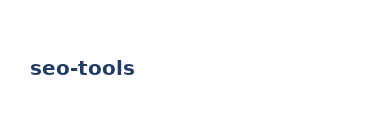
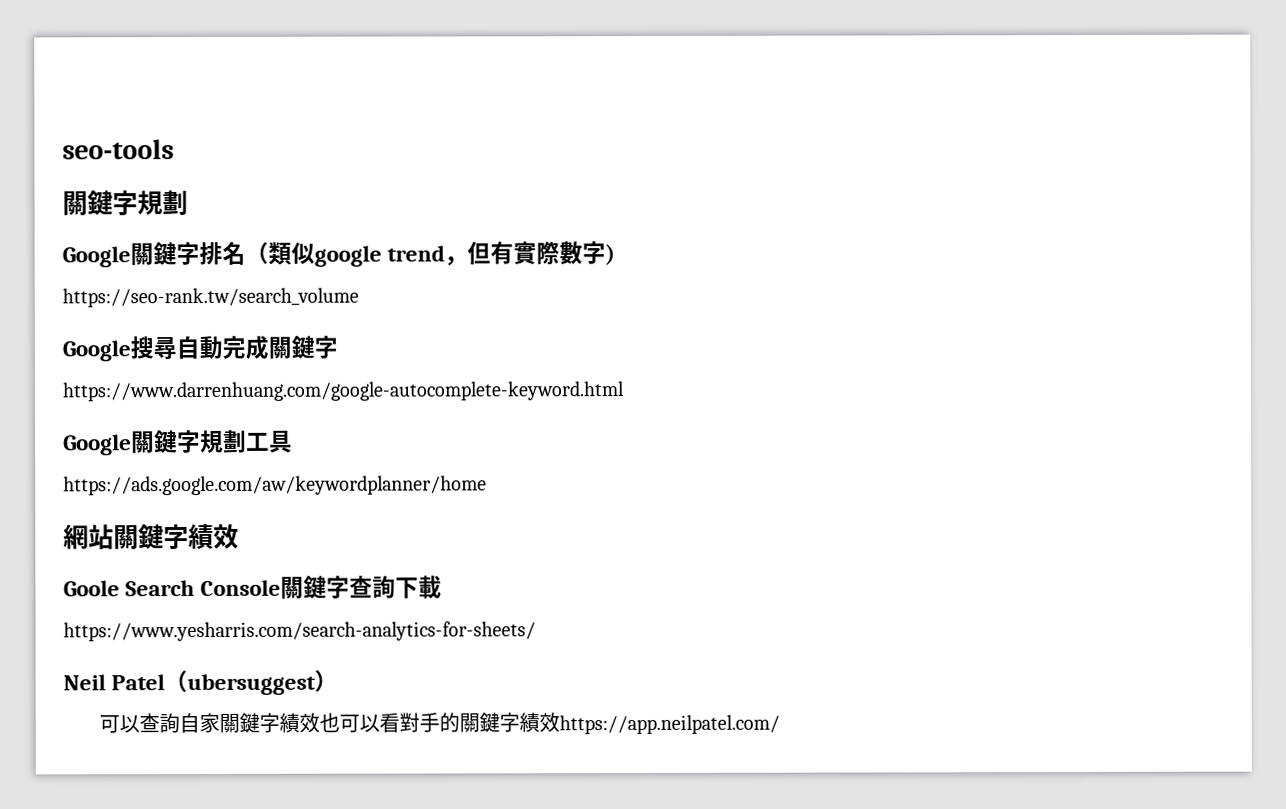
  seo-tools
+ 關鍵字規劃
+ Google關鍵字排名（類似google trend，但有實際數字)
+ https://seo-rank.tw/search_volume
+ Google搜尋自動完成關鍵字
+ https://www.darrenhuang.com/google-autocomplete-keyword.html
+ Google關鍵字規劃工具
+ https://ads.google.com/aw/keywordplanner/home
+ 網站關鍵字績效
+ Goole Search Console關鍵字查詢下載
+ https://www.yesharris.com/search-analytics-for-sheets/
+ Neil Patel（ubersuggest）
+ 可以查詢自家關鍵字績效也可以看對手的關鍵字績效https://app.neilpatel.com/

